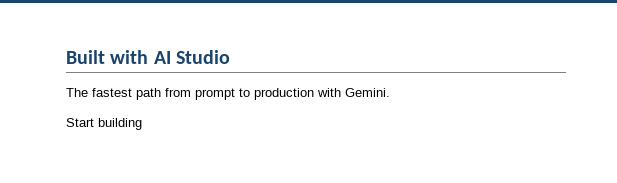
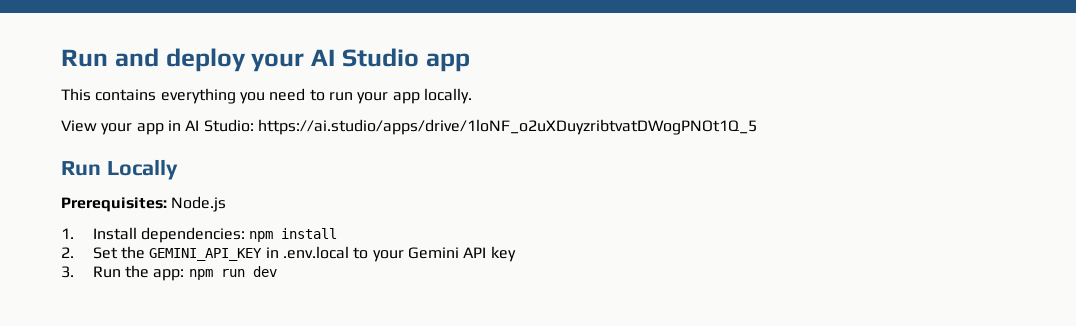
- Built with AI Studio
- The fastest path from prompt to production with Gemini.
- Start building
+ Run and deploy your AI Studio app
+ This contains everything you need to run your app locally.
+ View your app in AI Studio: https://ai.studio/apps/drive/1loNF_o2uXDuyzribtvatDWogPNOt1Q_5
+ Run Locally
+ Prerequisites: Node.js
+ 1. Install dependencies: npm install
+ 2. Set the GEMINI_API_KEY in .env.local to your Gemini API key
+ 3. Run the app: npm run dev

